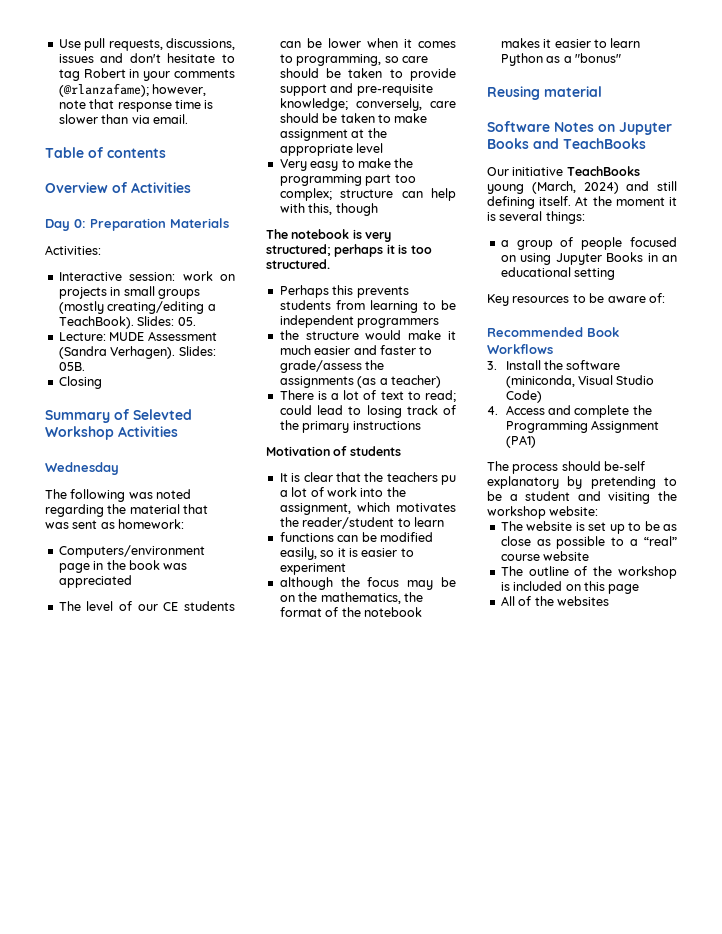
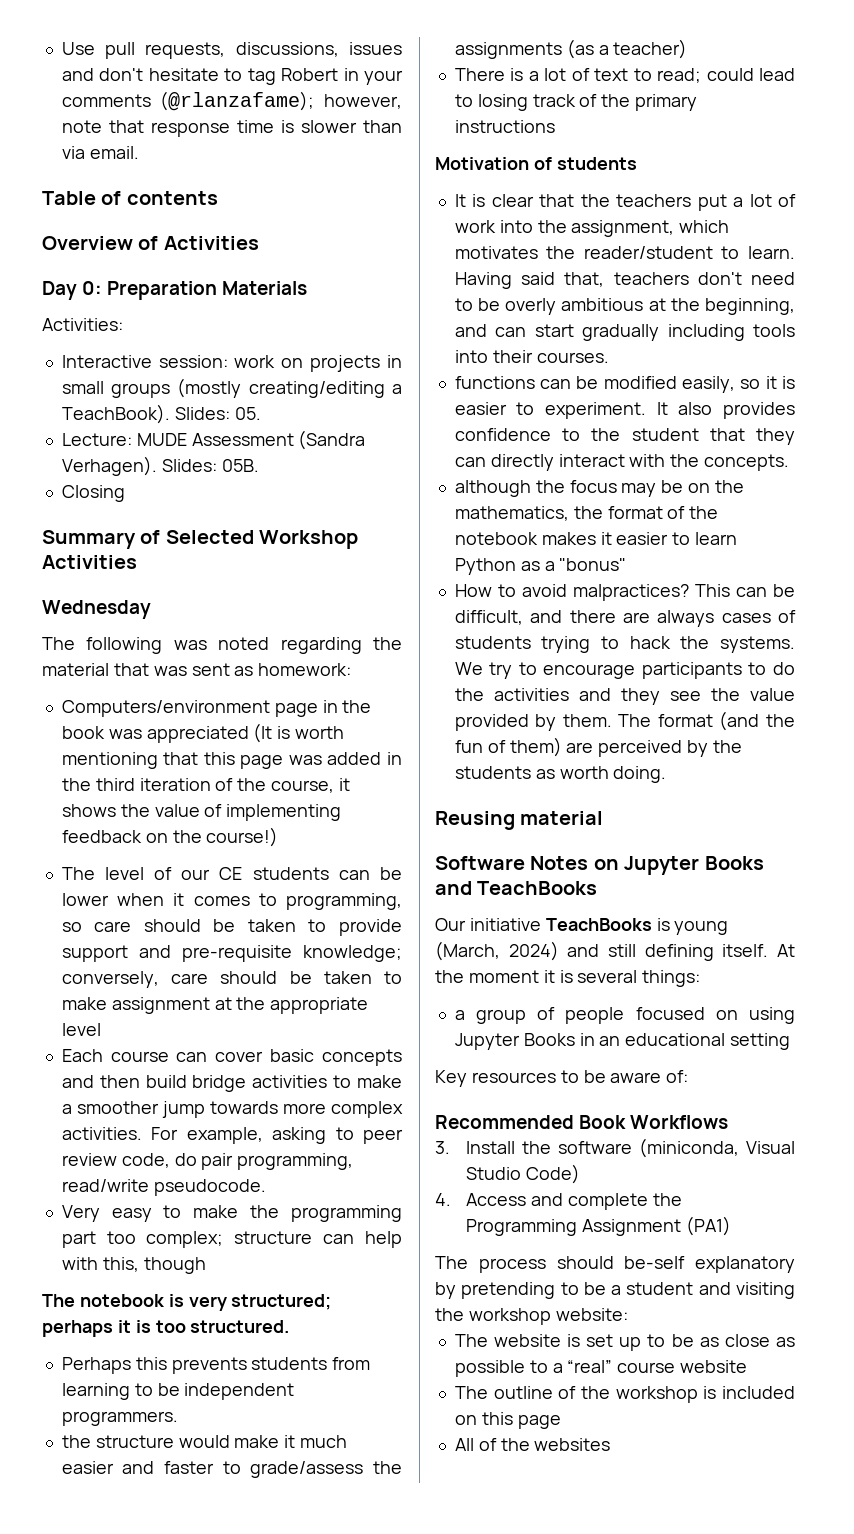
- Summary of Selevted Workshop Activities
+ Summary of Selected Workshop Activities
- Computers/environment page in the book was appreciated
+ Computers/environment page in the book was appreciated (It is worth mentioning that this page was added in the third iteration of the course, it shows the value of implementing feedback on the course!)
+ Each course can cover basic concepts and then build bridge activities to make a smoother jump towards more complex activities. For example, asking to peer review code, do pair programming, read/write pseudocode.
- Perhaps this prevents students from learning to be independent programmers
+ Perhaps this prevents students from learning to be independent programmers.
- It is clear that the teachers pu a lot of work into the assignment, which motivates the reader/student to learn
+ It is clear that the teachers put a lot of work into the assignment, which motivates the reader/student to learn. Having said that, teachers don't need to be overly ambitious at the beginning, and can start gradually including tools into their courses.
- functions can be modified easily, so it is easier to experiment
+ functions can be modified easily, so it is easier to experiment. It also provides confidence to the student that they can directly interact with the concepts.
+ How to avoid malpractices? This can be difficult, and there are always cases of students trying to hack the systems. We try to encourage participants to do the activities and they see the value provided by them. The format (and the fun of them) are perceived by the students as worth doing.
- Our initiative TeachBooks young (March, 2024) and still defining itself.
+ Our initiative TeachBooks is young (March, 2024) and still defining itself.

